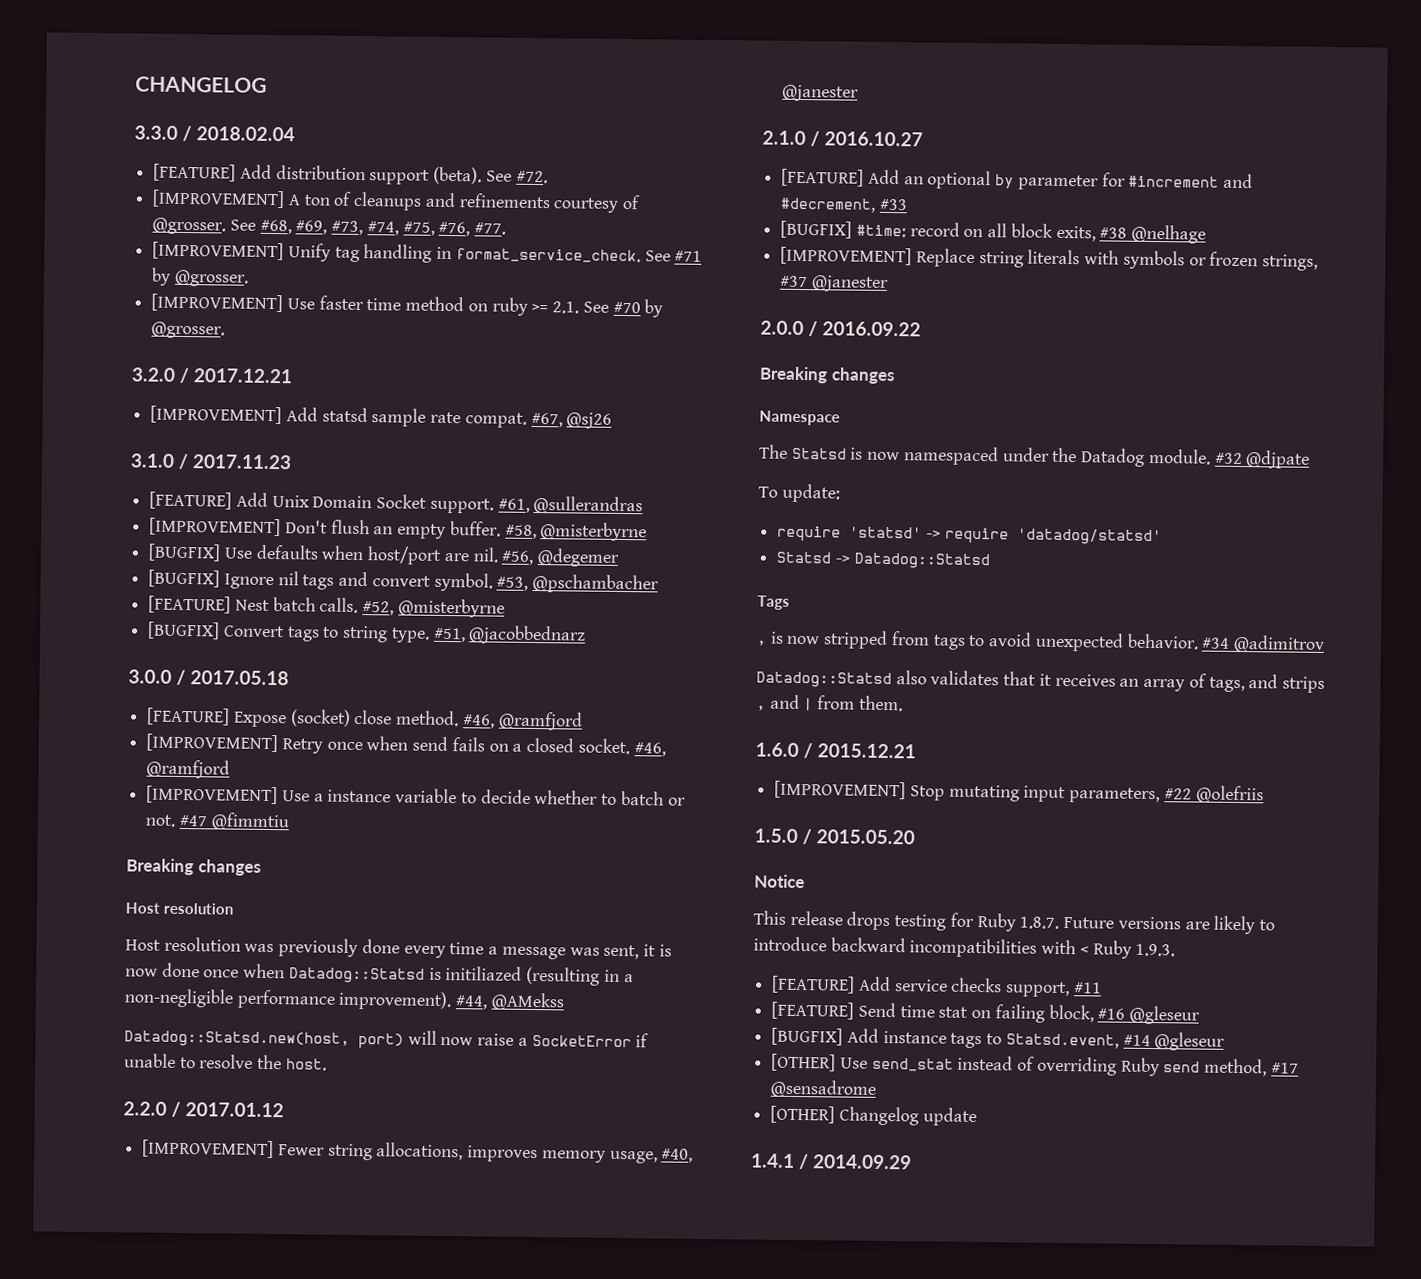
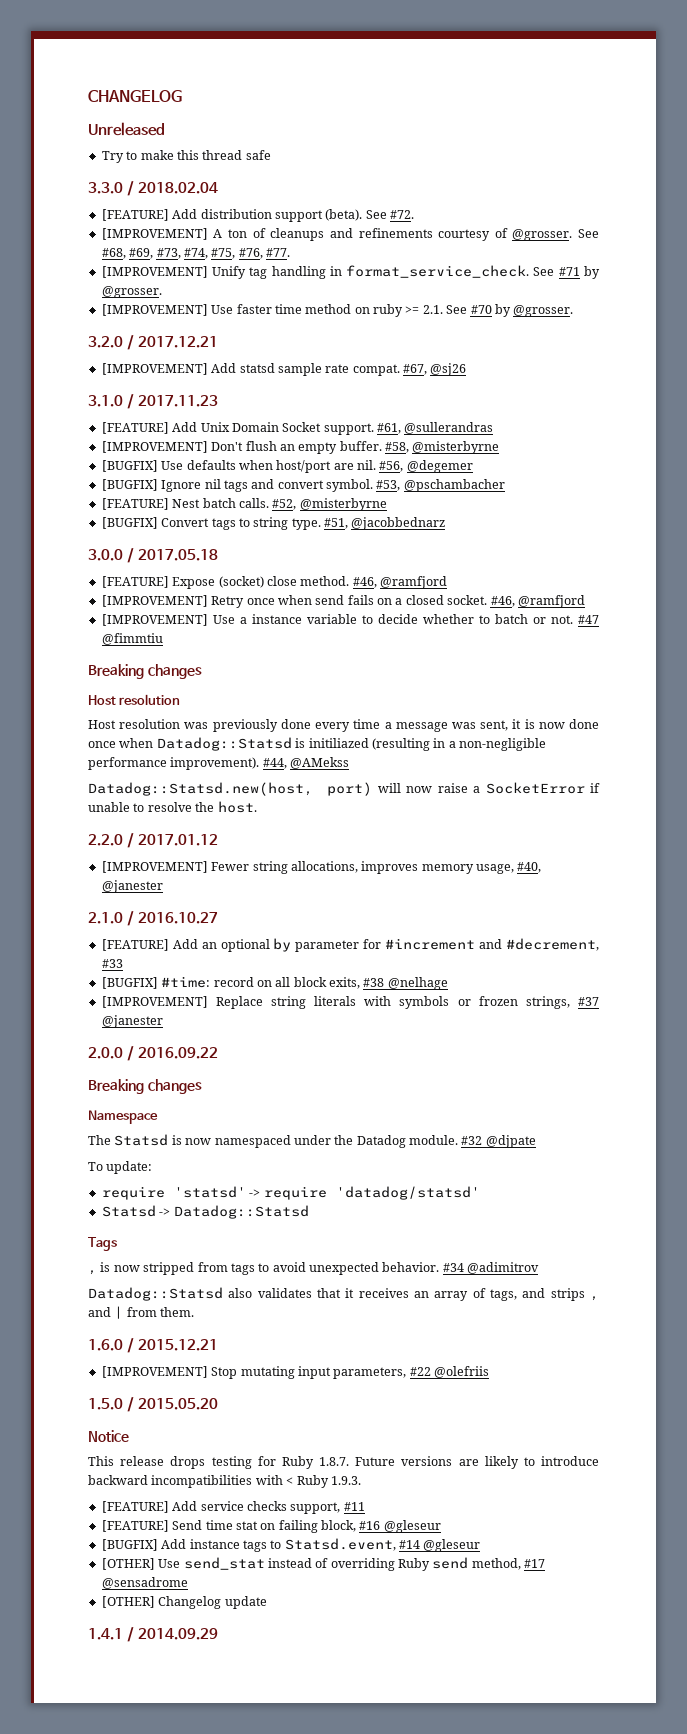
+ Unreleased
+ Try to make this thread safe

